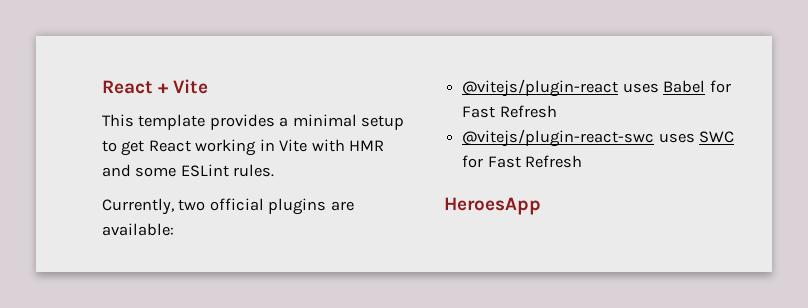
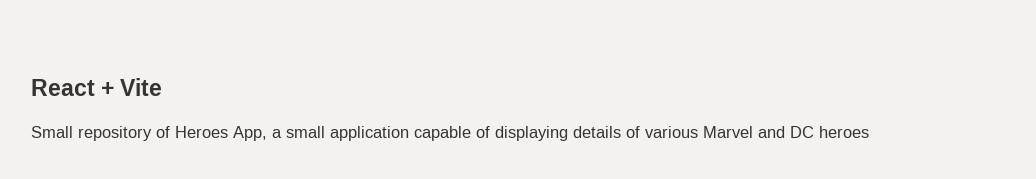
- This template provides a minimal setup to get React working in Vite with HMR and some ESLint rules.
- Currently, two official plugins are available:
- @vitejs/plugin-react uses Babel for Fast Refresh
- @vitejs/plugin-react-swc uses SWC for Fast Refresh
- HeroesApp
+ Small repository of Heroes App, a small application capable of displaying details of various Marvel and DC heroes

